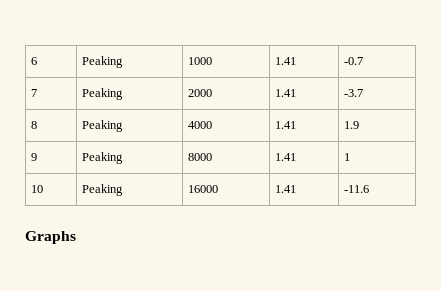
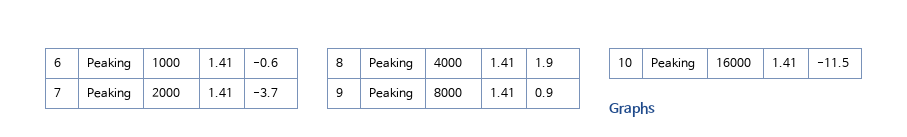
- 6 | Peaking | 1000 | 1.41 | -0.7
+ 6 | Peaking | 1000 | 1.41 | -0.6
- 9 | Peaking | 8000 | 1.41 | 1
+ 9 | Peaking | 8000 | 1.41 | 0.9
- 10 | Peaking | 16000 | 1.41 | -11.6
+ 10 | Peaking | 16000 | 1.41 | -11.5

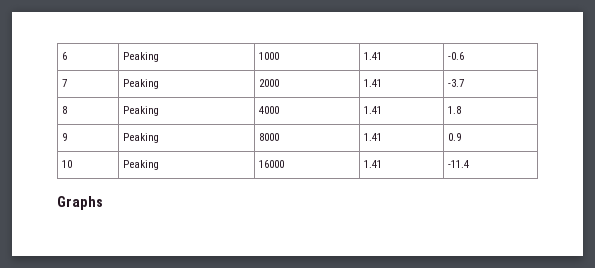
- 8 | Peaking | 4000 | 1.41 | 1.9
+ 8 | Peaking | 4000 | 1.41 | 1.8
- 10 | Peaking | 16000 | 1.41 | -11.5
+ 10 | Peaking | 16000 | 1.41 | -11.4

